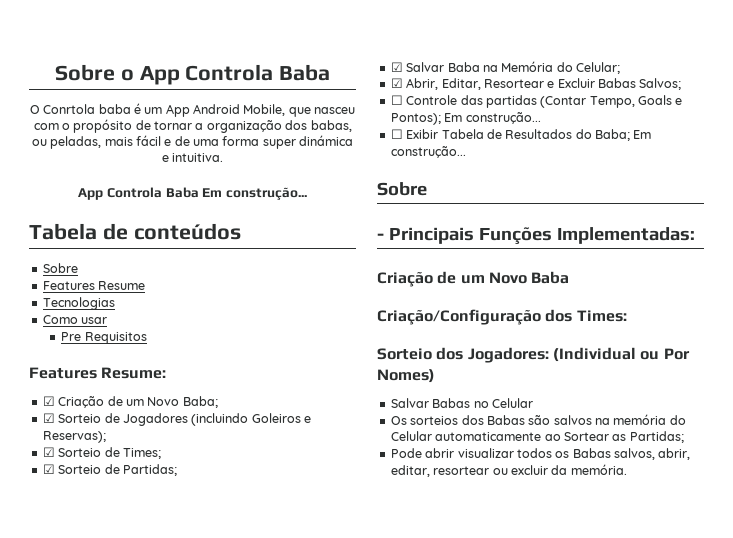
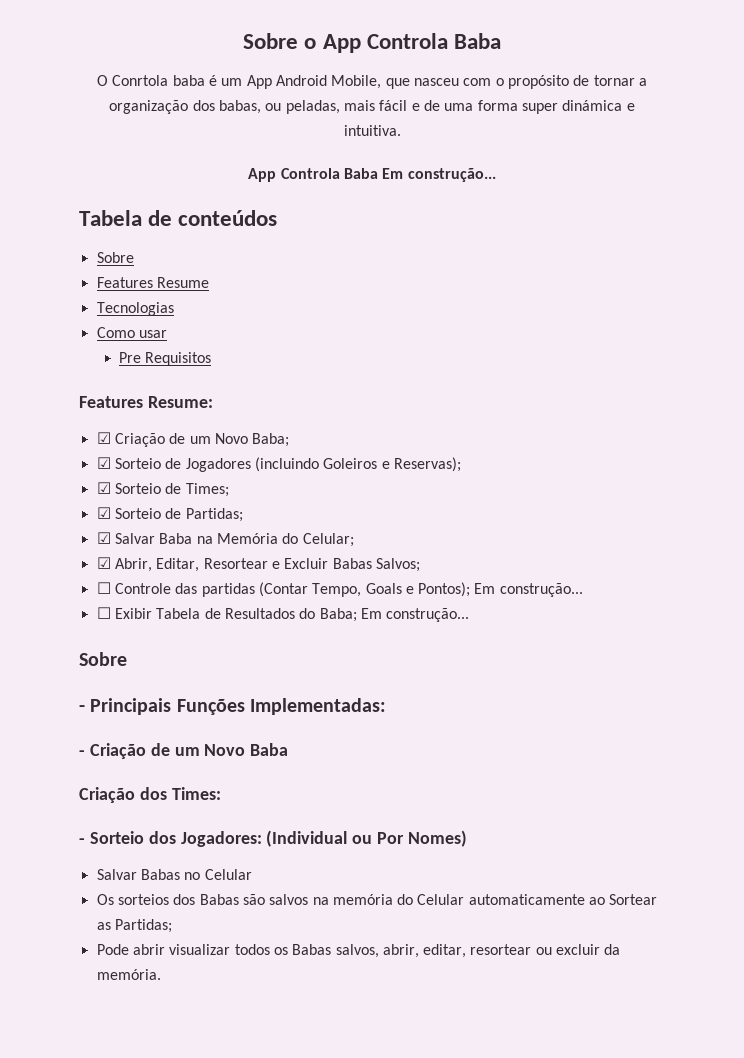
- Criação de um Novo Baba
+ - Criação de um Novo Baba
- Criação/Configuração dos Times:
+ Criação dos Times:
- Sorteio dos Jogadores: (Individual ou Por Nomes)
+ - Sorteio dos Jogadores: (Individual ou Por Nomes)

